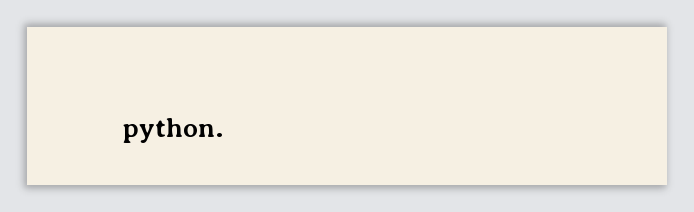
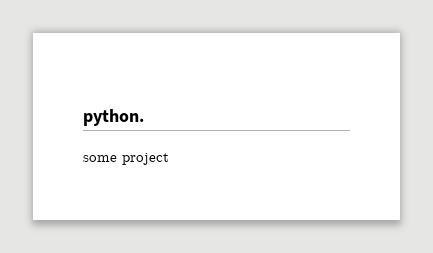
+ some project

